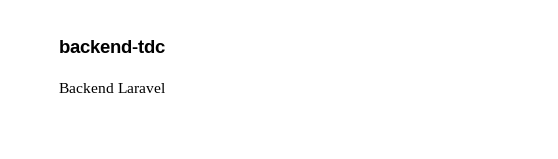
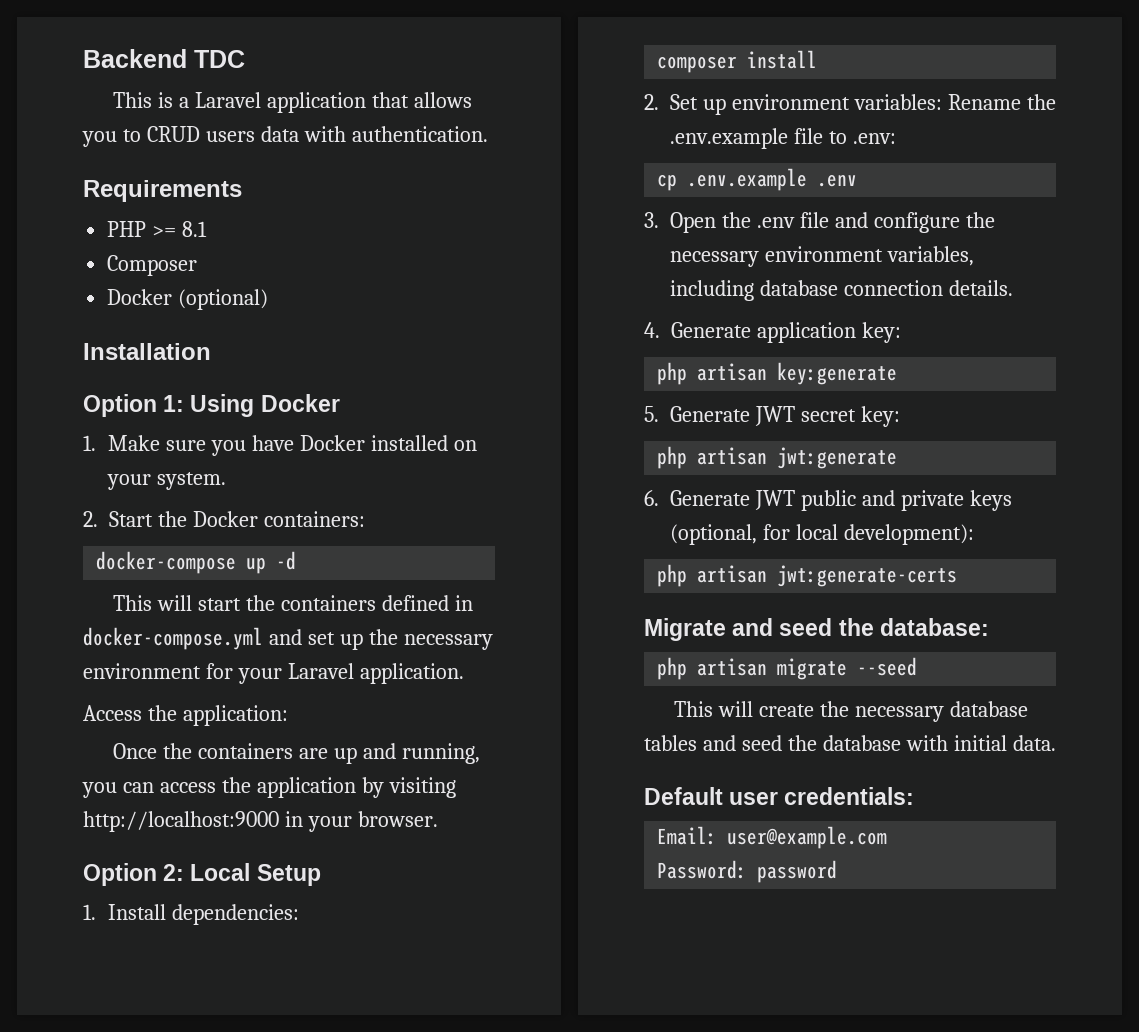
- backend-tdc
- Backend Laravel
+ Backend TDC
+ This is a Laravel application that allows you to CRUD users data with authentication.
+ Requirements
+ PHP >= 8.1
+ Composer
+ Docker (optional)
+ Installation
+ Option 1: Using Docker
+ 1. Make sure you have Docker installed on your system.
+ 2. Start the Docker containers:
+ docker-compose up -d
+ This will start the containers defined in docker-compose.yml and set up the necessary environment for your Laravel application.
+ Access the application:
+ Once the containers are up and running, you can access the application by visiting http://localhost:9000 in your browser.
+ Option 2: Local Setup
+ 1. Install dependencies:
+ composer install
+ 2. Set up environment variables: Rename the .env.example file to .env:
+ cp .env.example .env
+ 3. Open the .env file and configure the necessary environment variables, including database connection details.
+ 4. Generate application key:
+ php artisan key:generate
+ 5. Generate JWT secret key:
+ php artisan jwt:generate
+ 6. Generate JWT public and private keys (optional, for local development):
+ php artisan jwt:generate-certs
+ Migrate and seed the database:
+ php artisan migrate --seed
+ This will create the necessary database tables and seed the database with initial data.
+ Default user credentials:
+ Email: user@example.com
+ Password: password

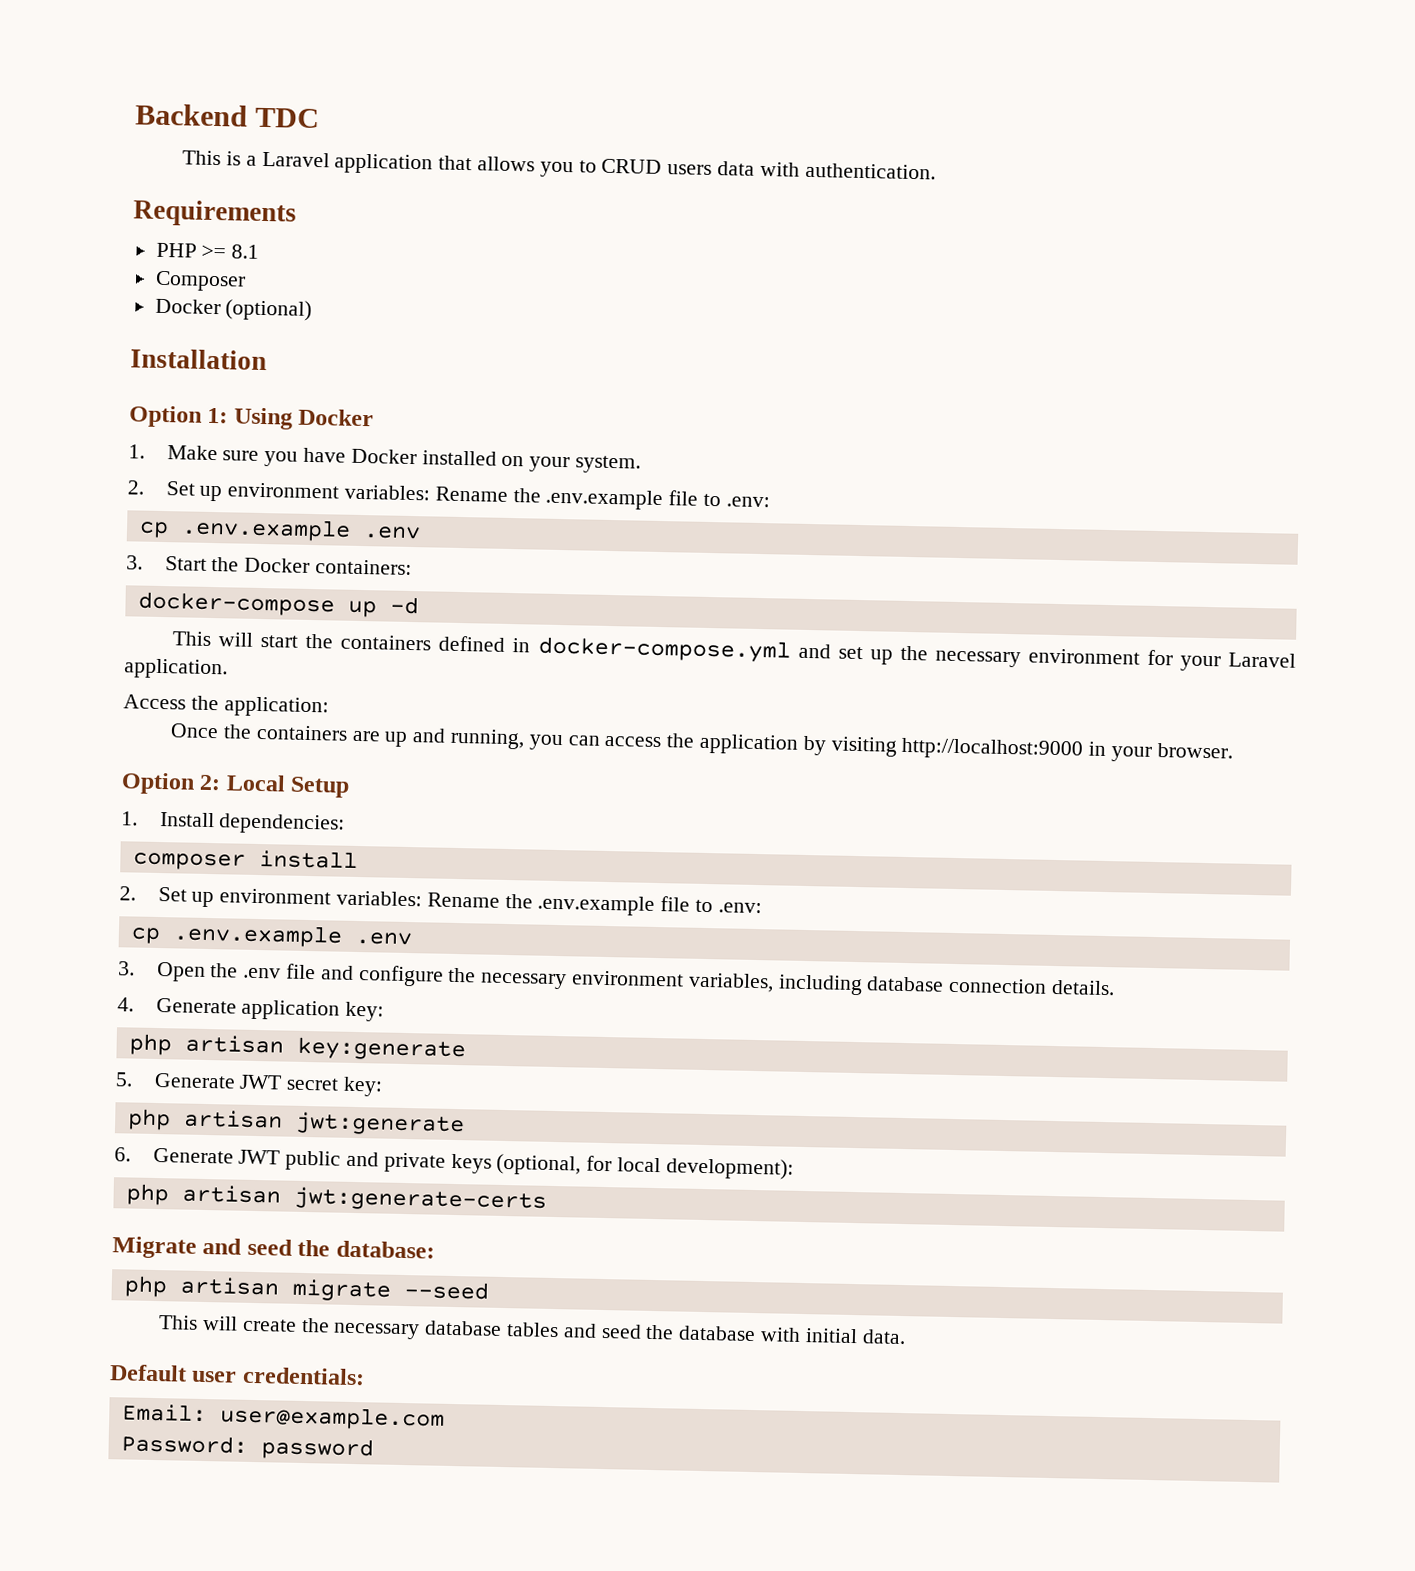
  1. Make sure you have Docker installed on your system.
- 2. Start the Docker containers:
+ 2. Set up environment variables: Rename the .env.example file to .env:
+ cp .env.example .env
+ 3. Start the Docker containers:

